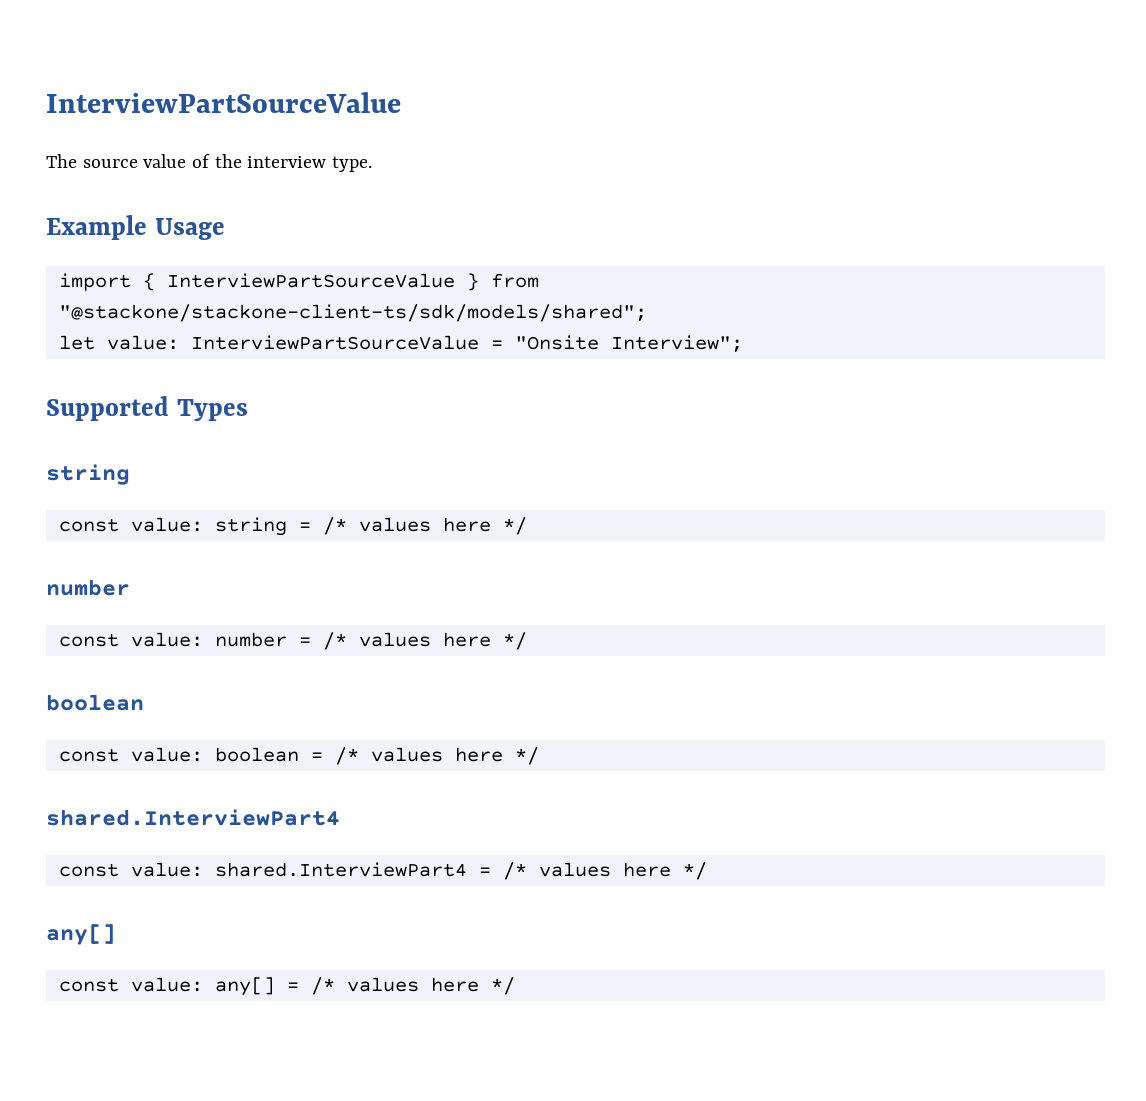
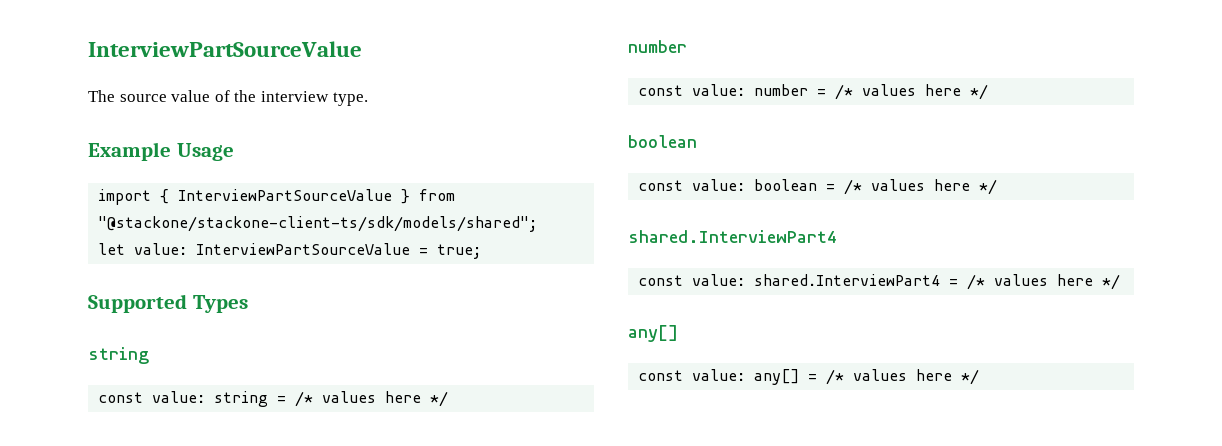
- let value: InterviewPartSourceValue = "Onsite Interview";
+ let value: InterviewPartSourceValue = true;

